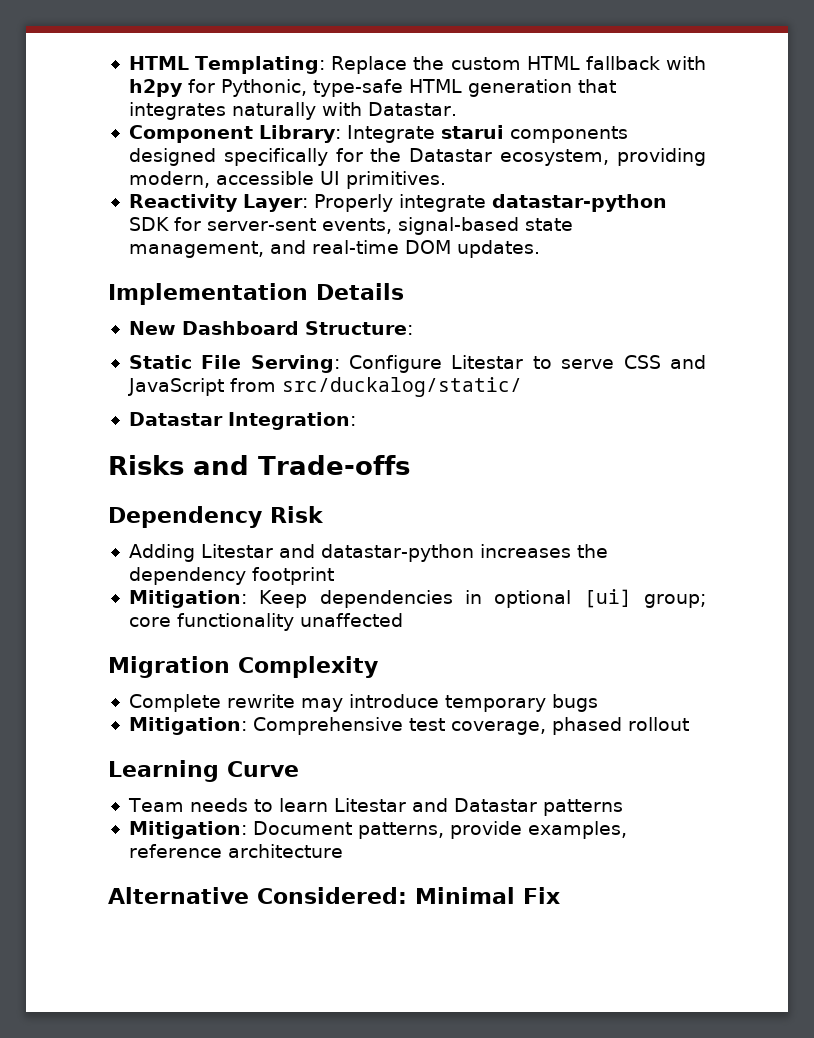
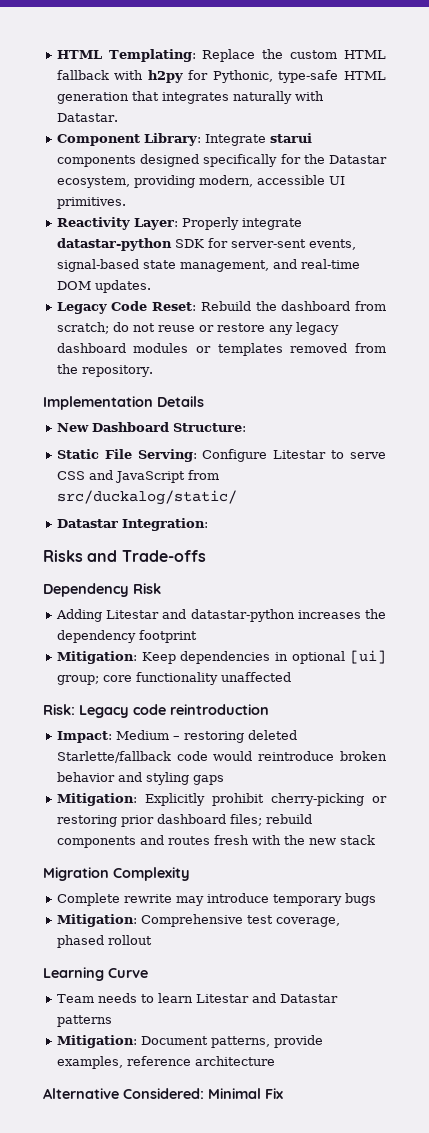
+ Legacy Code Reset: Rebuild the dashboard from scratch; do not reuse or restore any legacy dashboard modules or templates removed from the repository.
+ Risk: Legacy code reintroduction
+ Impact: Medium – restoring deleted Starlette/fallback code would reintroduce broken behavior and styling gaps
+ Mitigation: Explicitly prohibit cherry-picking or restoring prior dashboard files; rebuild components and routes fresh with the new stack

